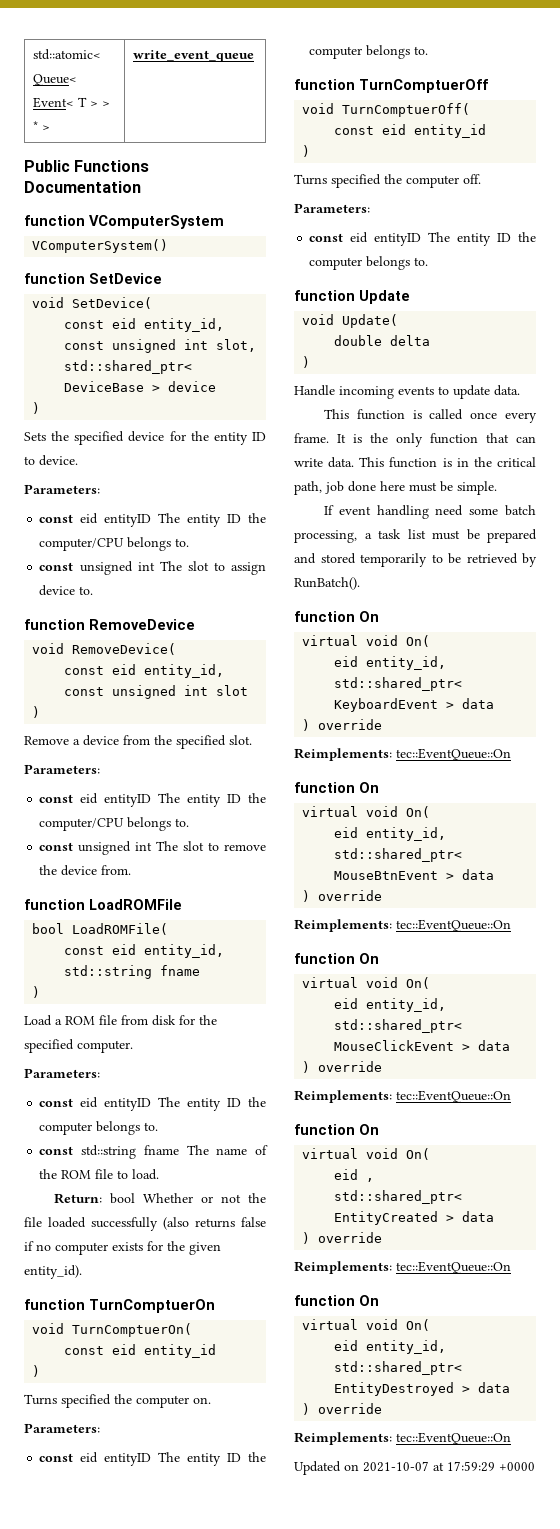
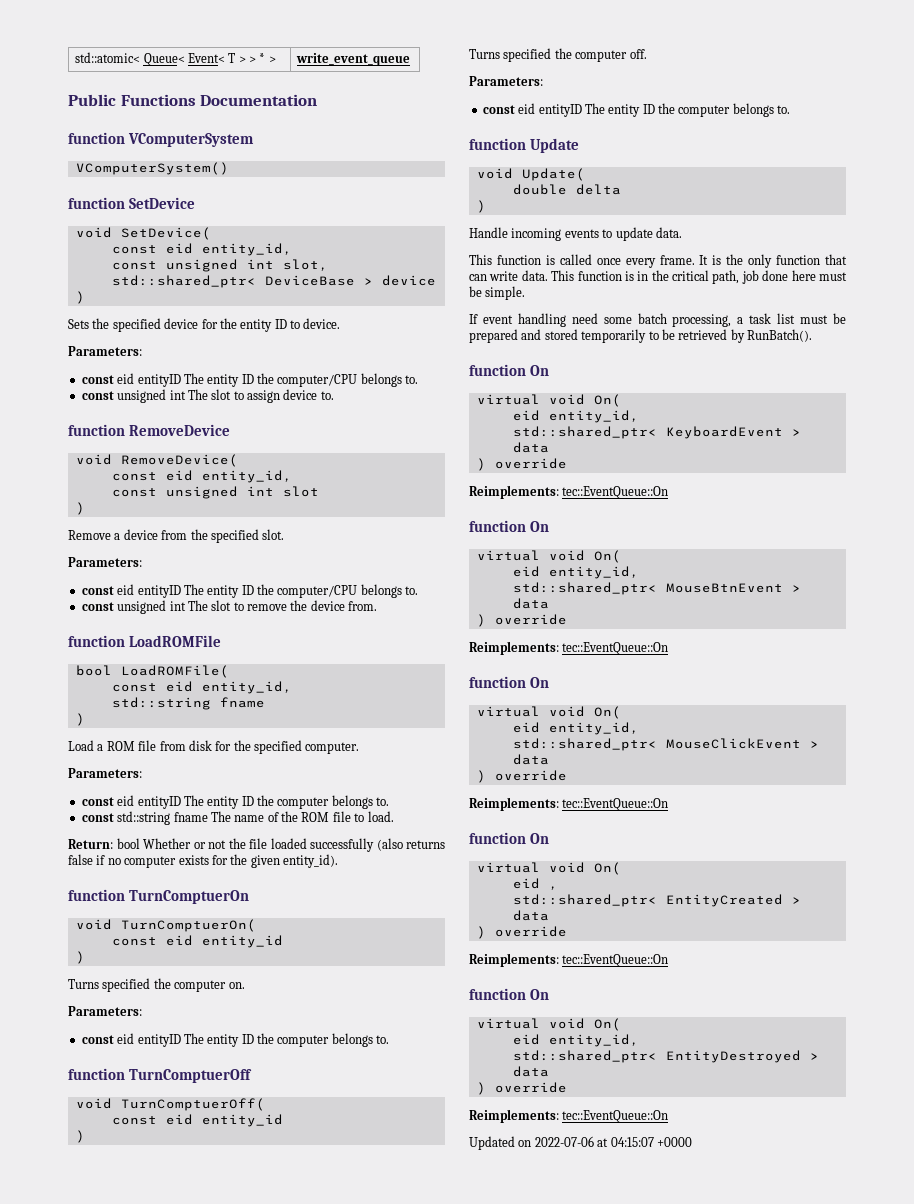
- Updated on 2021-10-07 at 17:59:29 +0000
+ Updated on 2022-07-06 at 04:15:07 +0000

